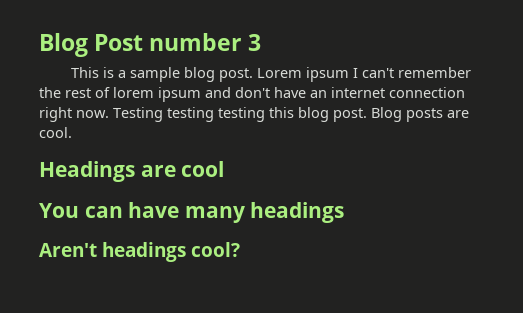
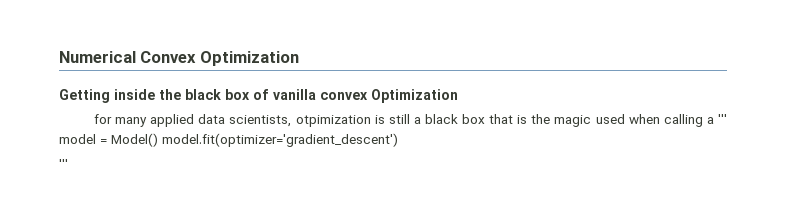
- Blog Post number 3
- This is a sample blog post. Lorem ipsum I can't remember the rest of lorem ipsum and don't have an internet connection right now. Testing testing testing this blog post. Blog posts are cool.
- Headings are cool
- You can have many headings
- Aren't headings cool?
+ Numerical Convex Optimization
+ Getting inside the black box of vanilla convex Optimization
+ for many applied data scientists, otpimization is still a black box that is the magic used when calling a ''' model = Model() model.fit(optimizer='gradient_descent')
+ '''

